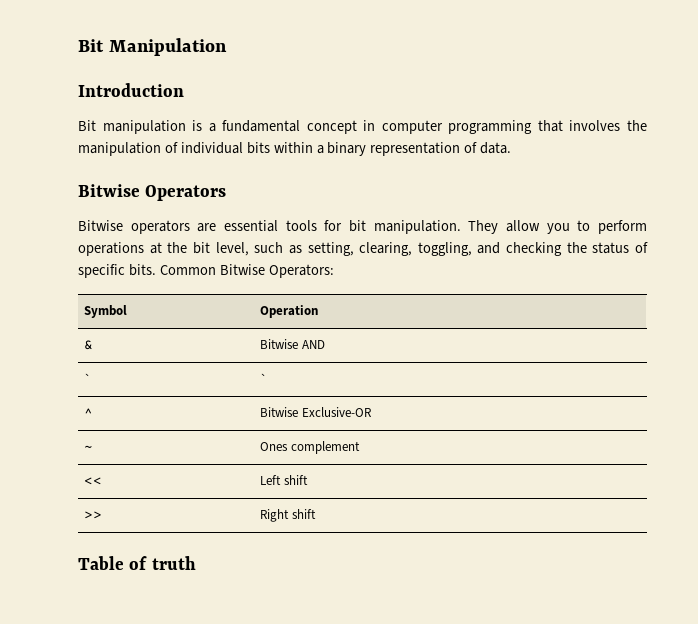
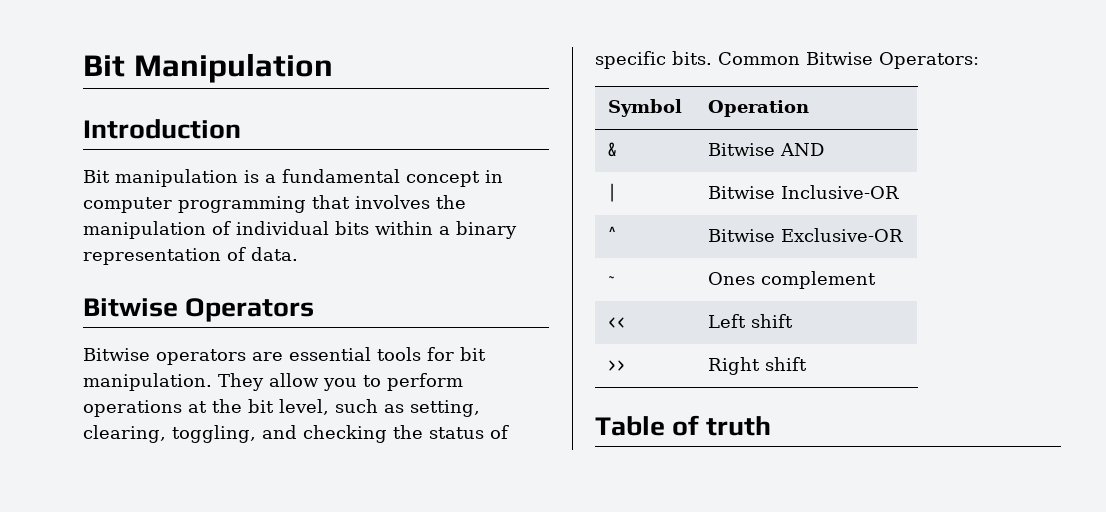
- ` | `
+ | | Bitwise Inclusive-OR

